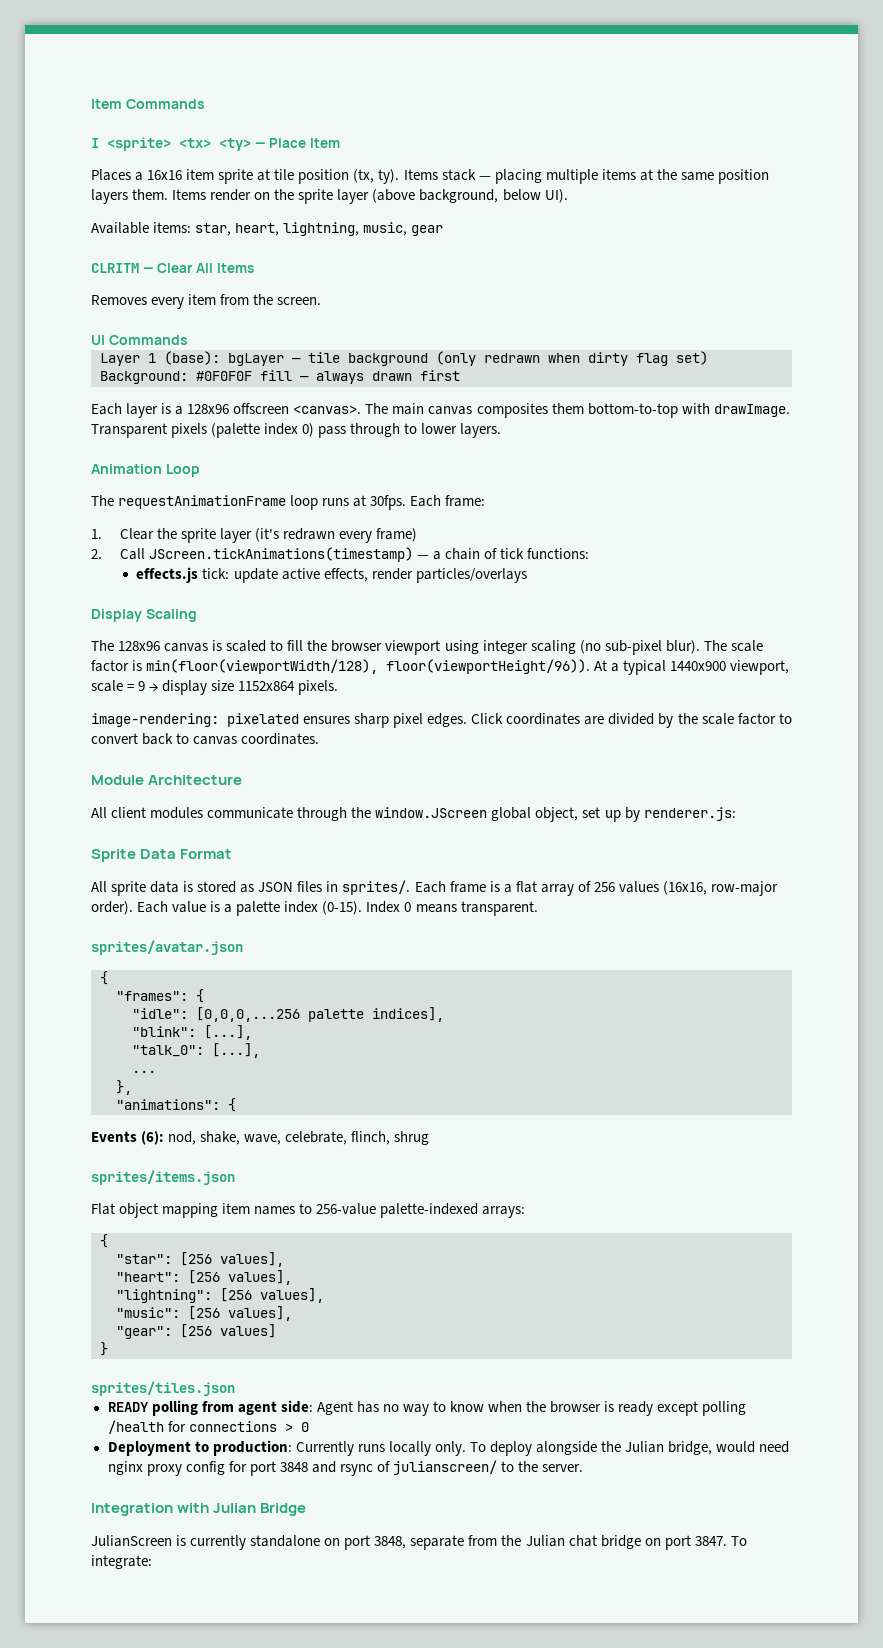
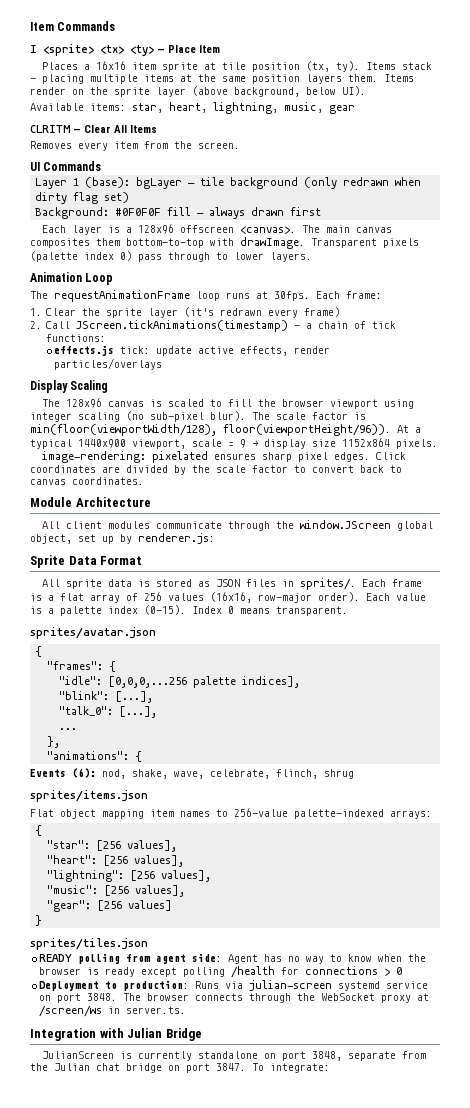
- Deployment to production: Currently runs locally only. To deploy alongside the Julian bridge, would need nginx proxy config for port 3848 and rsync of julianscreen/ to the server.
+ Deployment to production: Runs via julian-screen systemd service on port 3848. The browser connects through the WebSocket proxy at /screen/ws in server.ts.

